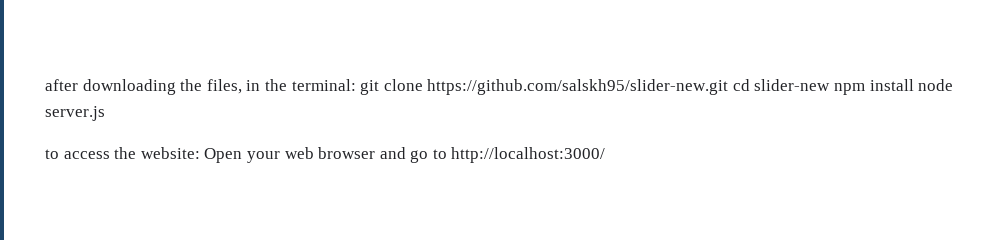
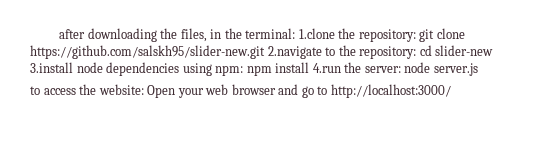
- after downloading the files, in the terminal: git clone https://github.com/salskh95/slider-new.git cd slider-new npm install node server.js
+ after downloading the files, in the terminal: 1.clone the repository: git clone https://github.com/salskh95/slider-new.git 2.navigate to the repository: cd slider-new 3.install node dependencies using npm: npm install 4.run the server: node server.js

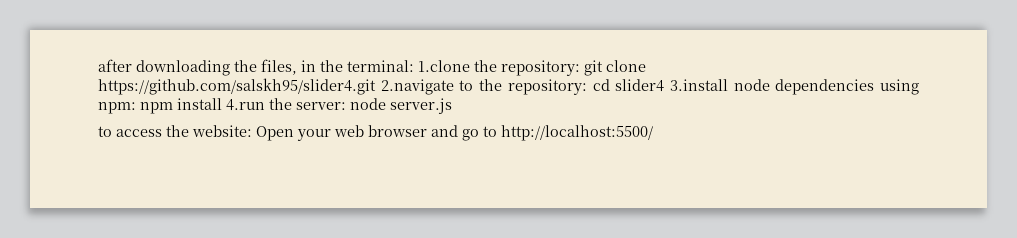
- after downloading the files, in the terminal: 1.clone the repository: git clone https://github.com/salskh95/slider-new.git 2.navigate to the repository: cd slider-new 3.install node dependencies using npm: npm install 4.run the server: node server.js
+ after downloading the files, in the terminal: 1.clone the repository: git clone https://github.com/salskh95/slider4.git 2.navigate to the repository: cd slider4 3.install node dependencies using npm: npm install 4.run the server: node server.js
- to access the website: Open your web browser and go to http://localhost:3000/
+ to access the website: Open your web browser and go to http://localhost:5500/

